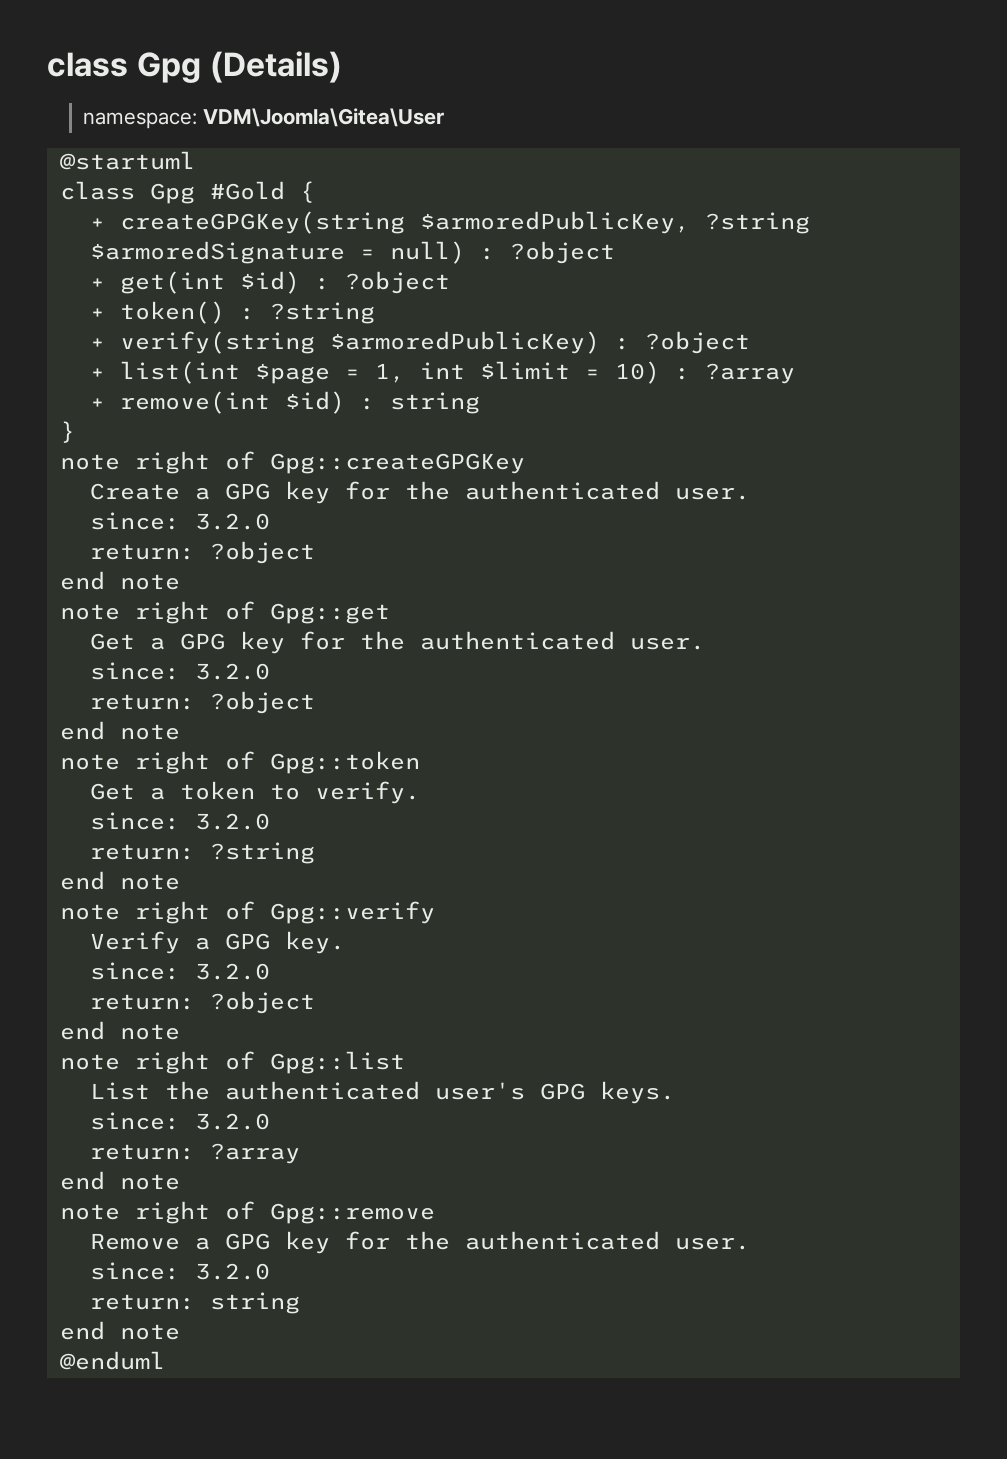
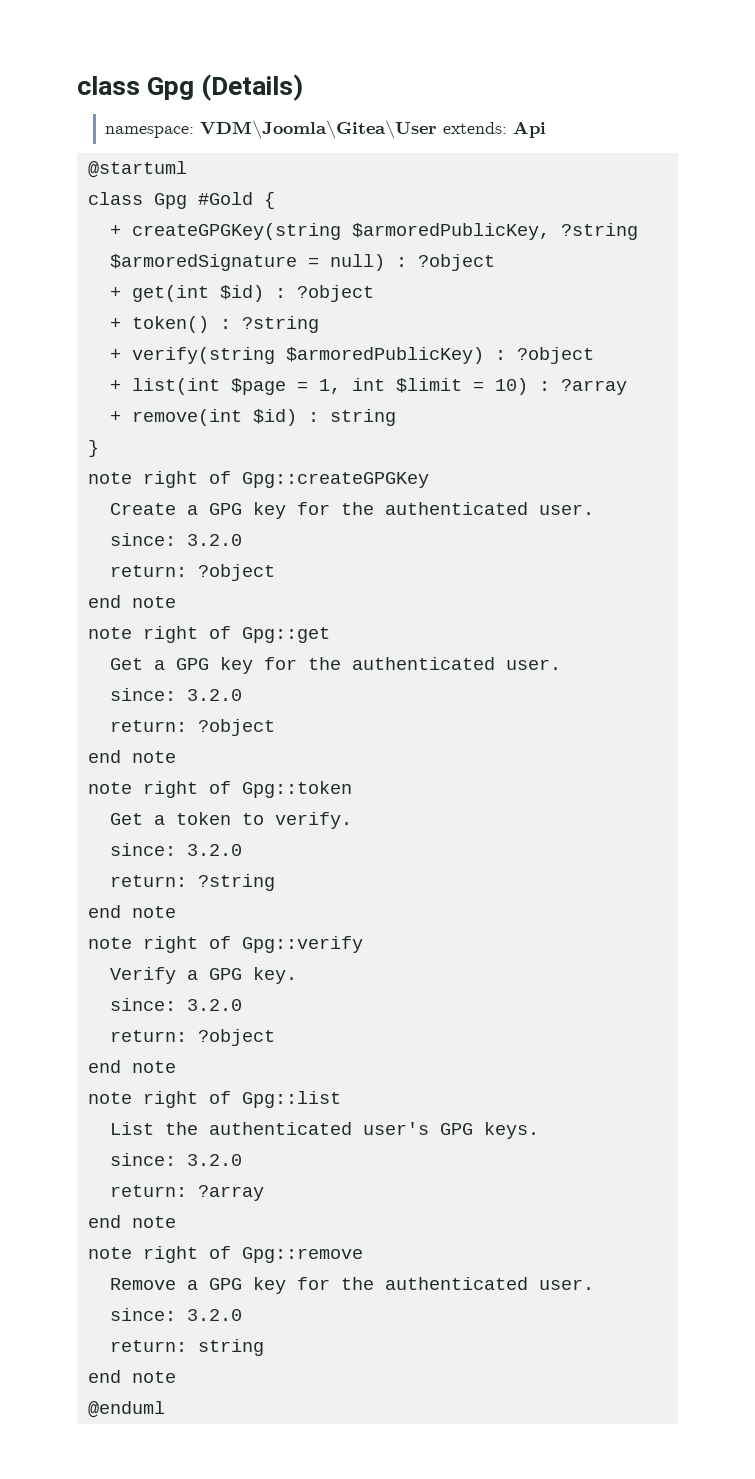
- namespace: VDM\Joomla\Gitea\User
+ namespace: VDM\Joomla\Gitea\User extends: Api

